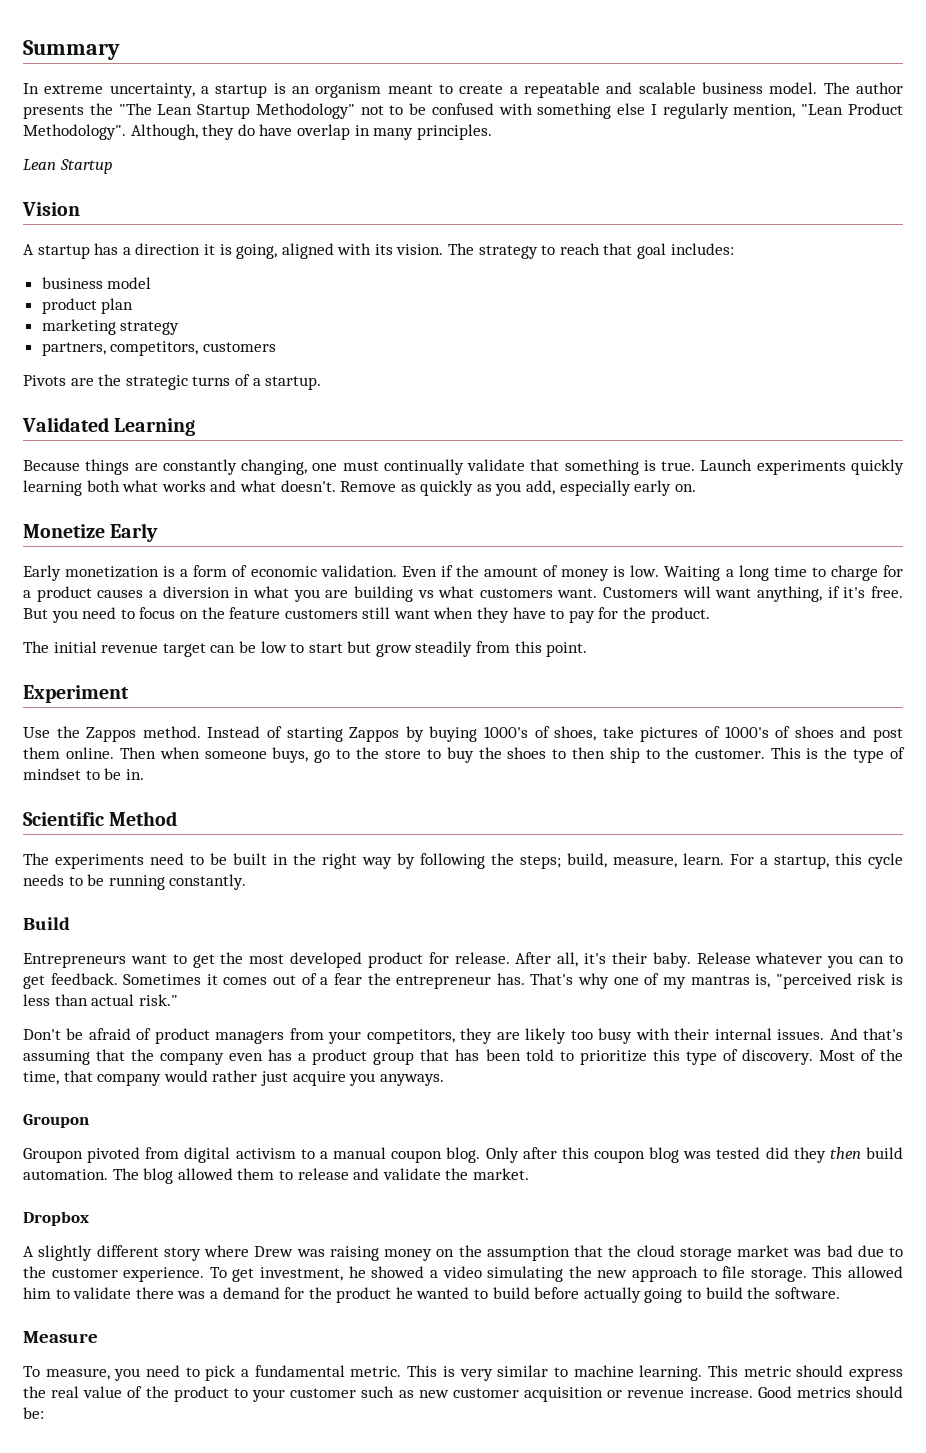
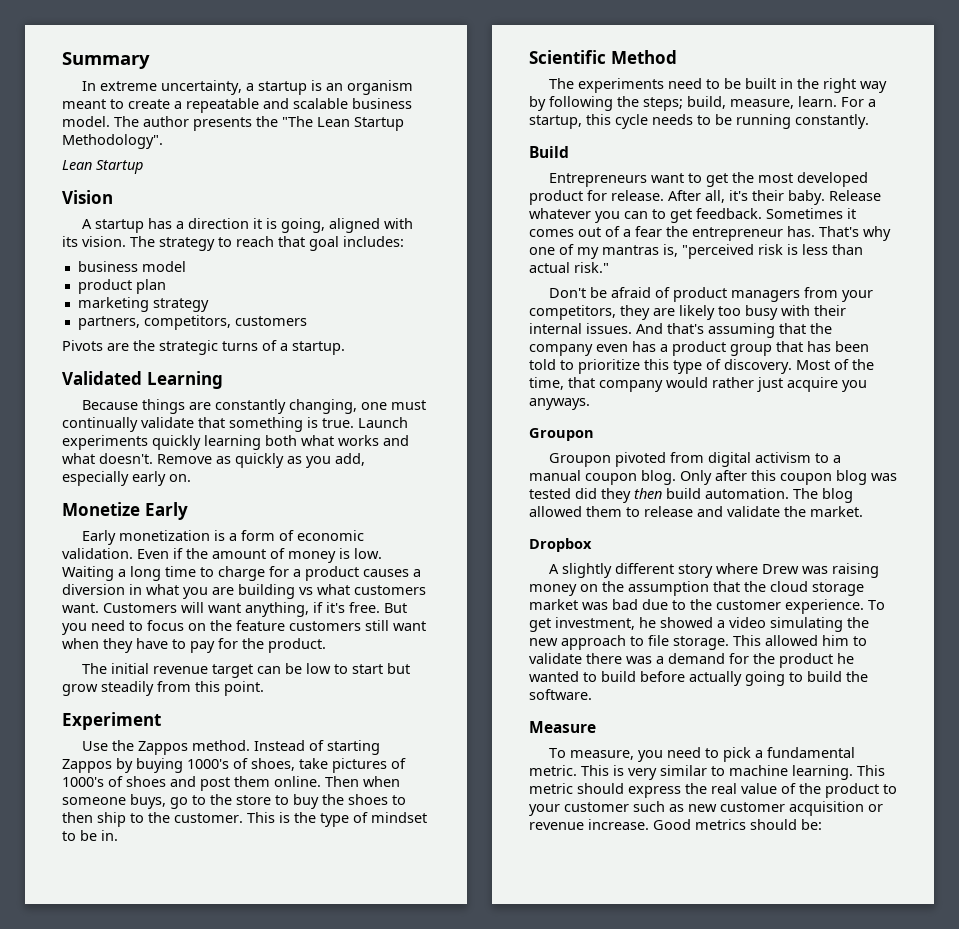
- The author presents the "The Lean Startup Methodology" not to be confused with something else I regularly mention, "Lean Product Methodology". Although, they do have overlap in many principles.
+ The author presents the "The Lean Startup Methodology".

